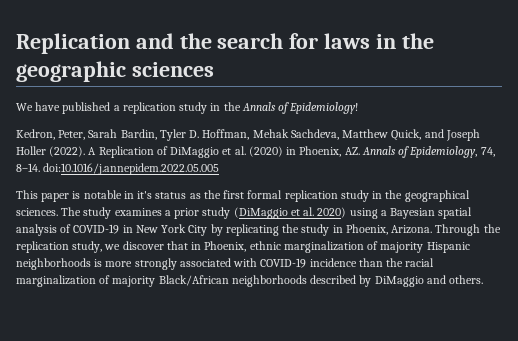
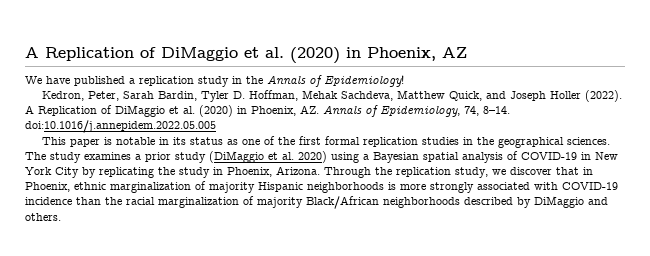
- Replication and the search for laws in the geographic sciences
+ A Replication of DiMaggio et al. (2020) in Phoenix, AZ
- This paper is notable in it's status as the first formal replication study in the geographical sciences.
+ This paper is notable in its status as one of the first formal replication studies in the geographical sciences.

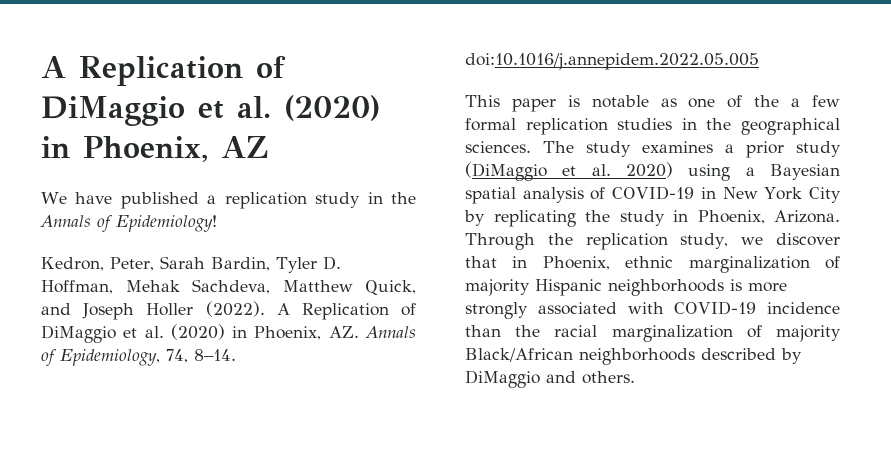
- This paper is notable in its status as one of the first formal replication studies in the geographical sciences.
+ This paper is notable as one of the a few formal replication studies in the geographical sciences.

